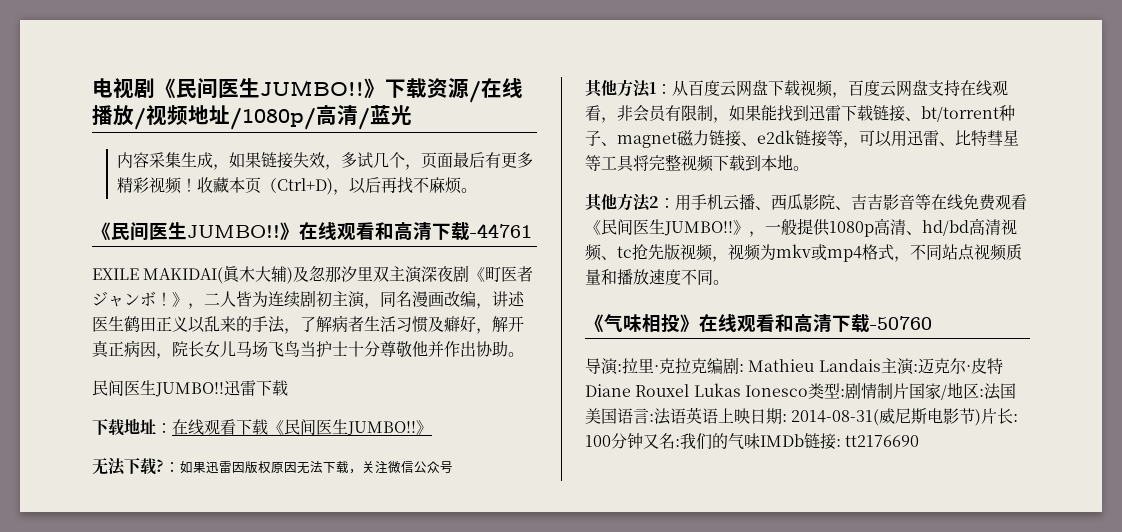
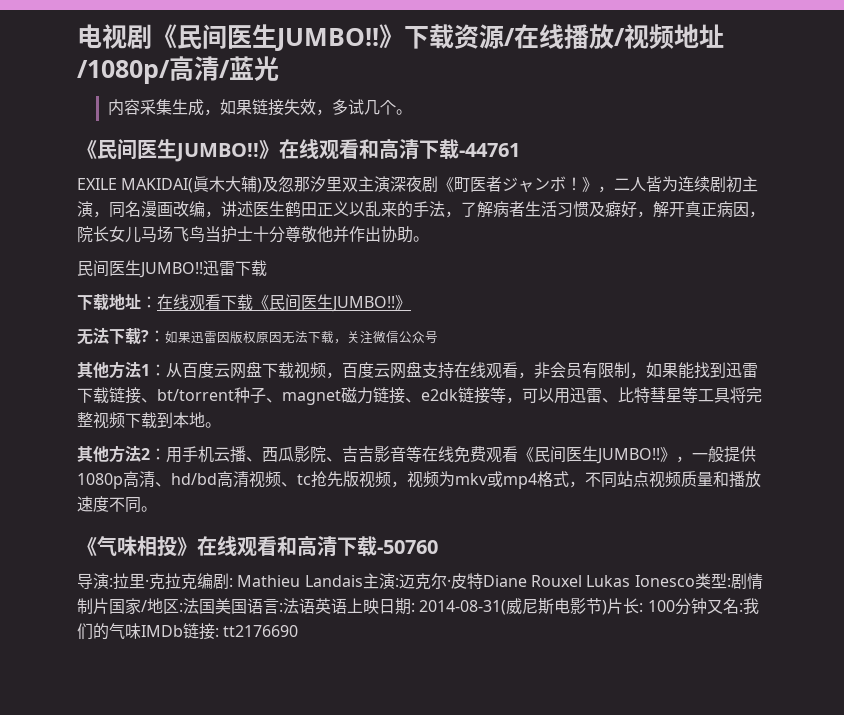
- 内容采集生成，如果链接失效，多试几个，页面最后有更多精彩视频！收藏本页（Ctrl+D)，以后再找不麻烦。
+ 内容采集生成，如果链接失效，多试几个。

